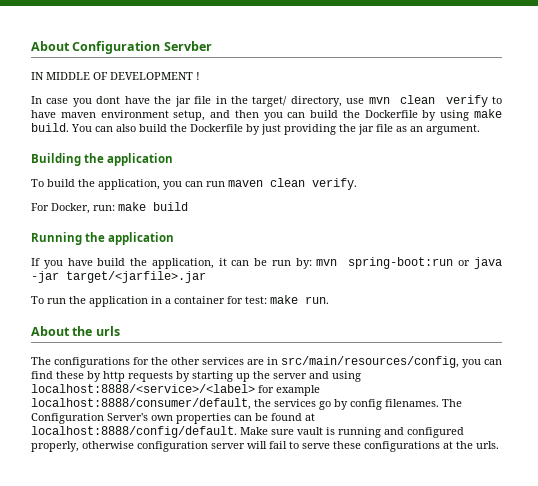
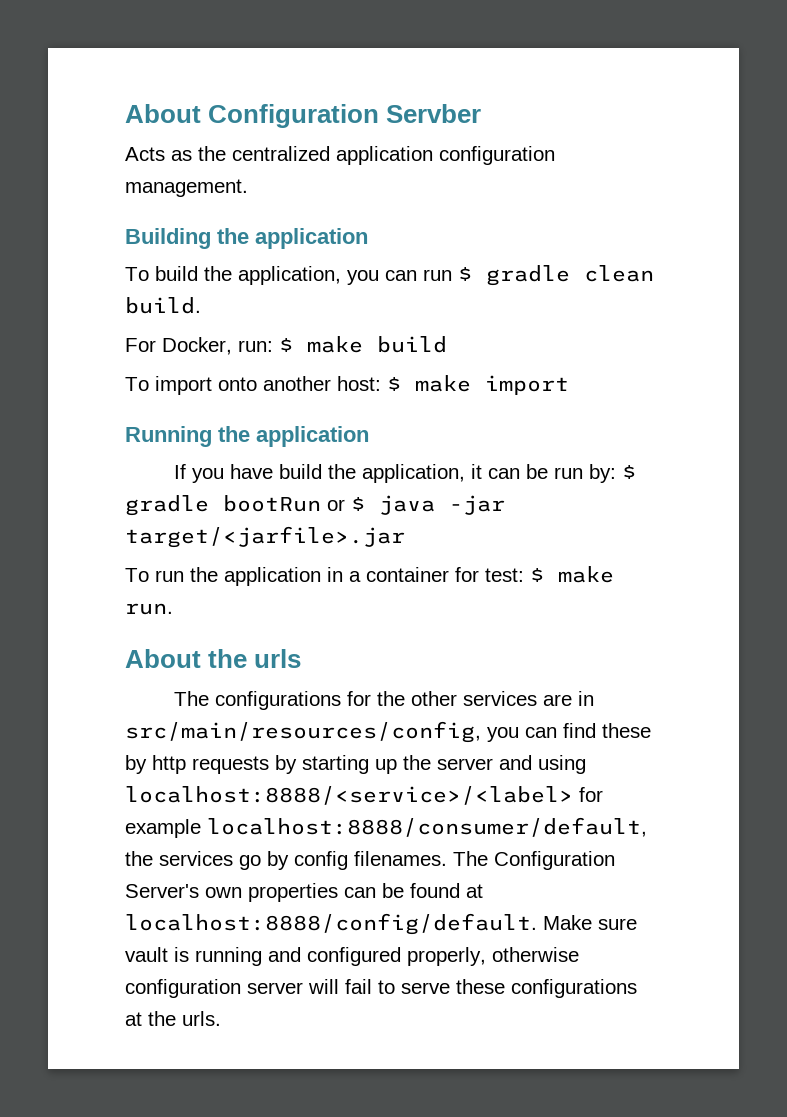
- IN MIDDLE OF DEVELOPMENT !
- In case you dont have the jar file in the target/ directory, use mvn clean verify to have maven environment setup, and then you can build the Dockerfile by using make build. You can also build the Dockerfile by just providing the jar file as an argument.
+ Acts as the centralized application configuration management.
- To build the application, you can run maven clean verify.
+ To build the application, you can run $ gradle clean build.
- For Docker, run: make build
+ For Docker, run: $ make build
+ To import onto another host: $ make import
- If you have build the application, it can be run by: mvn spring-boot:run or java -jar target/<jarfile>.jar
+ If you have build the application, it can be run by: $ gradle bootRun or $ java -jar target/<jarfile>.jar
- To run the application in a container for test: make run.
+ To run the application in a container for test: $ make run.

